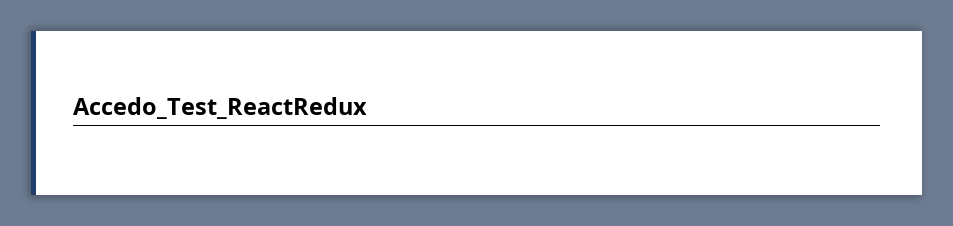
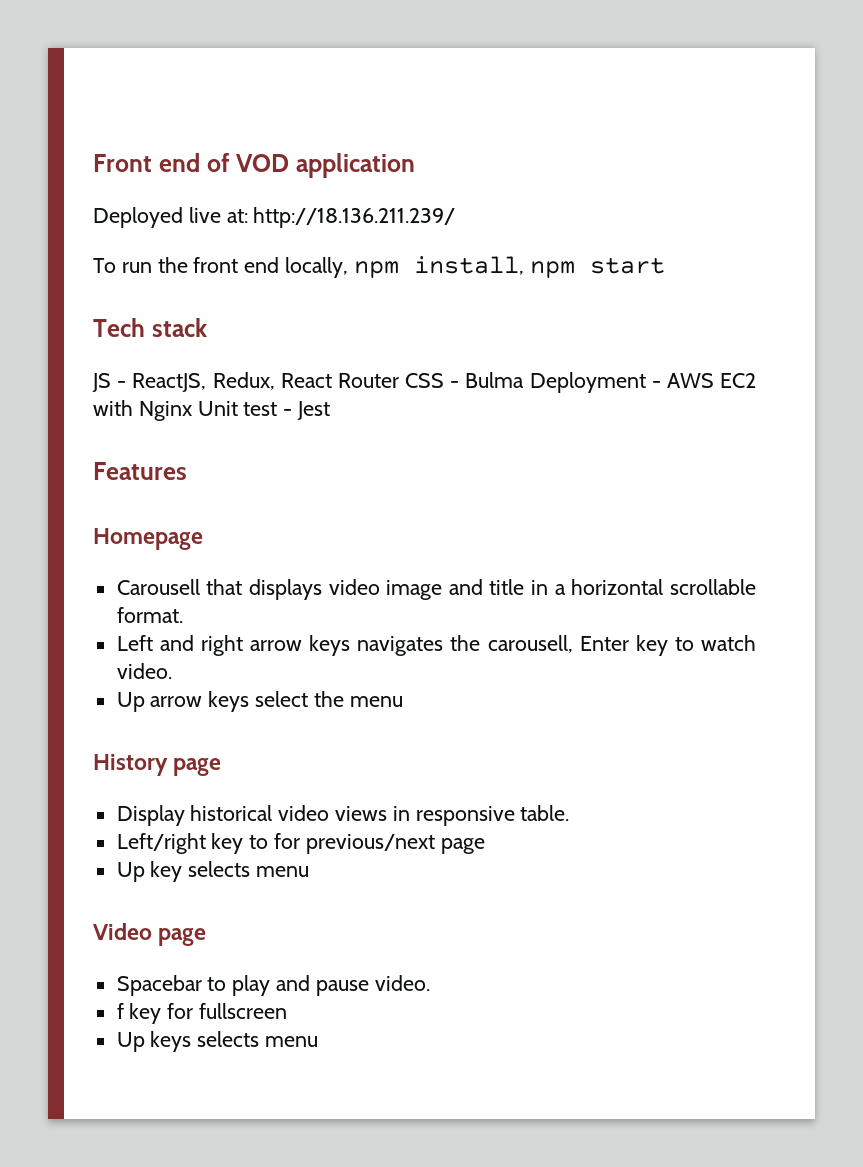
- Accedo_Test_ReactRedux
+ Front end of VOD application
+ Deployed live at: http://18.136.211.239/
+ To run the front end locally, npm install, npm start
+ Tech stack
+ JS - ReactJS, Redux, React Router CSS - Bulma Deployment - AWS EC2 with Nginx Unit test - Jest
+ Features
+ Homepage
+ Carousell that displays video image and title in a horizontal scrollable format.
+ Left and right arrow keys navigates the carousell, Enter key to watch video.
+ Up arrow keys select the menu
+ History page
+ Display historical video views in responsive table.
+ Left/right key to for previous/next page
+ Up key selects menu
+ Video page
+ Spacebar to play and pause video.
+ f key for fullscreen
+ Up keys selects menu

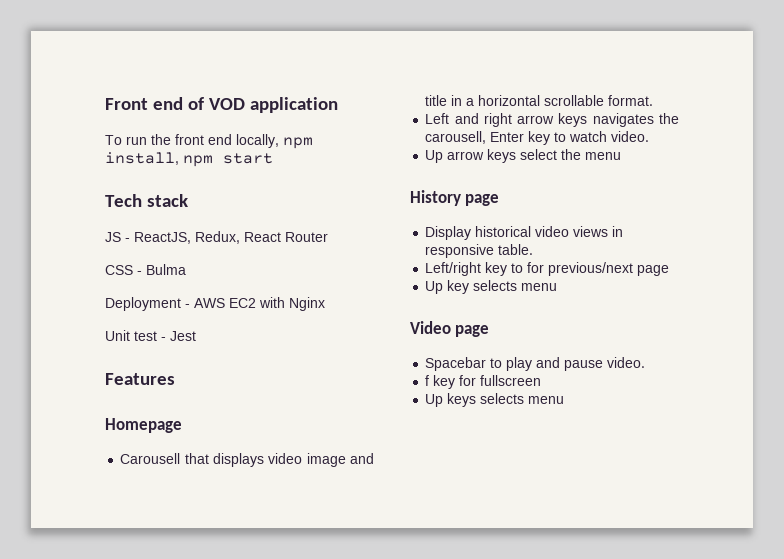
- Deployed live at: http://18.136.211.239/
- JS - ReactJS, Redux, React Router CSS - Bulma Deployment - AWS EC2 with Nginx Unit test - Jest
+ JS - ReactJS, Redux, React Router
+ CSS - Bulma
+ Deployment - AWS EC2 with Nginx
+ Unit test - Jest

